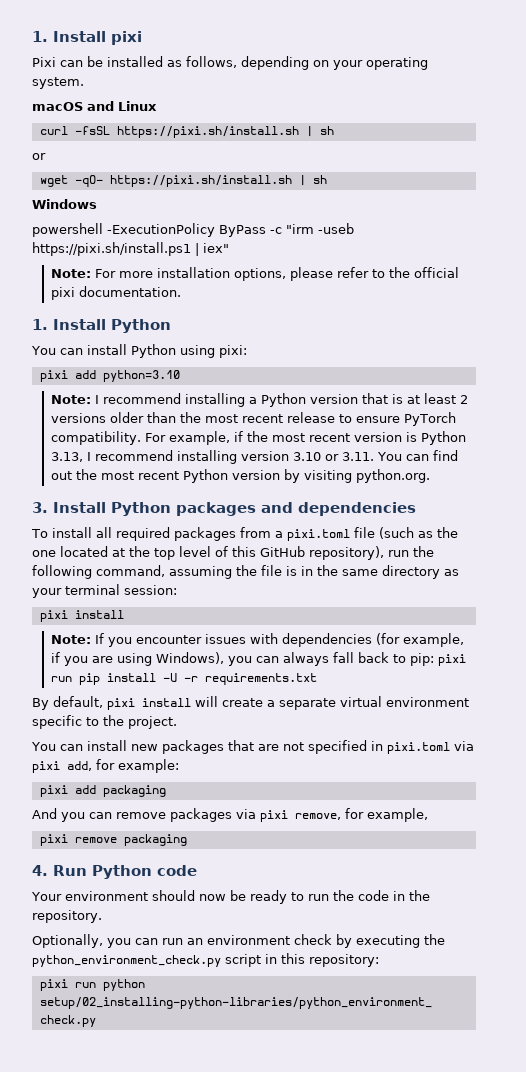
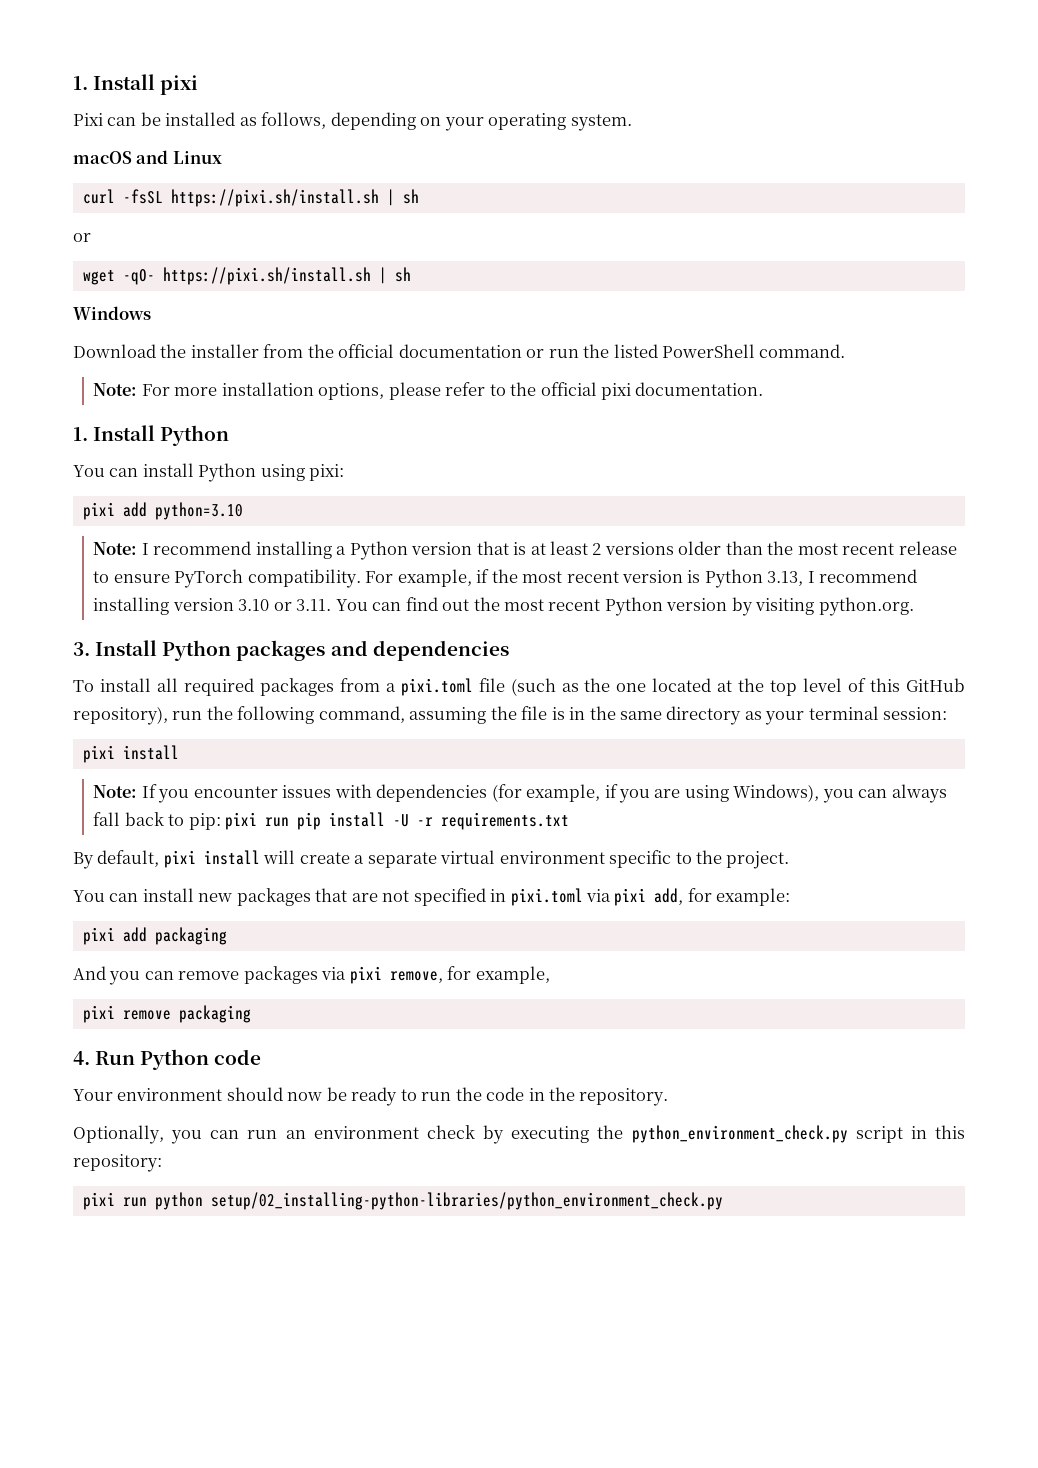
- powershell -ExecutionPolicy ByPass -c "irm -useb https://pixi.sh/install.ps1 | iex"
+ Download the installer from the official documentation or run the listed PowerShell command.

